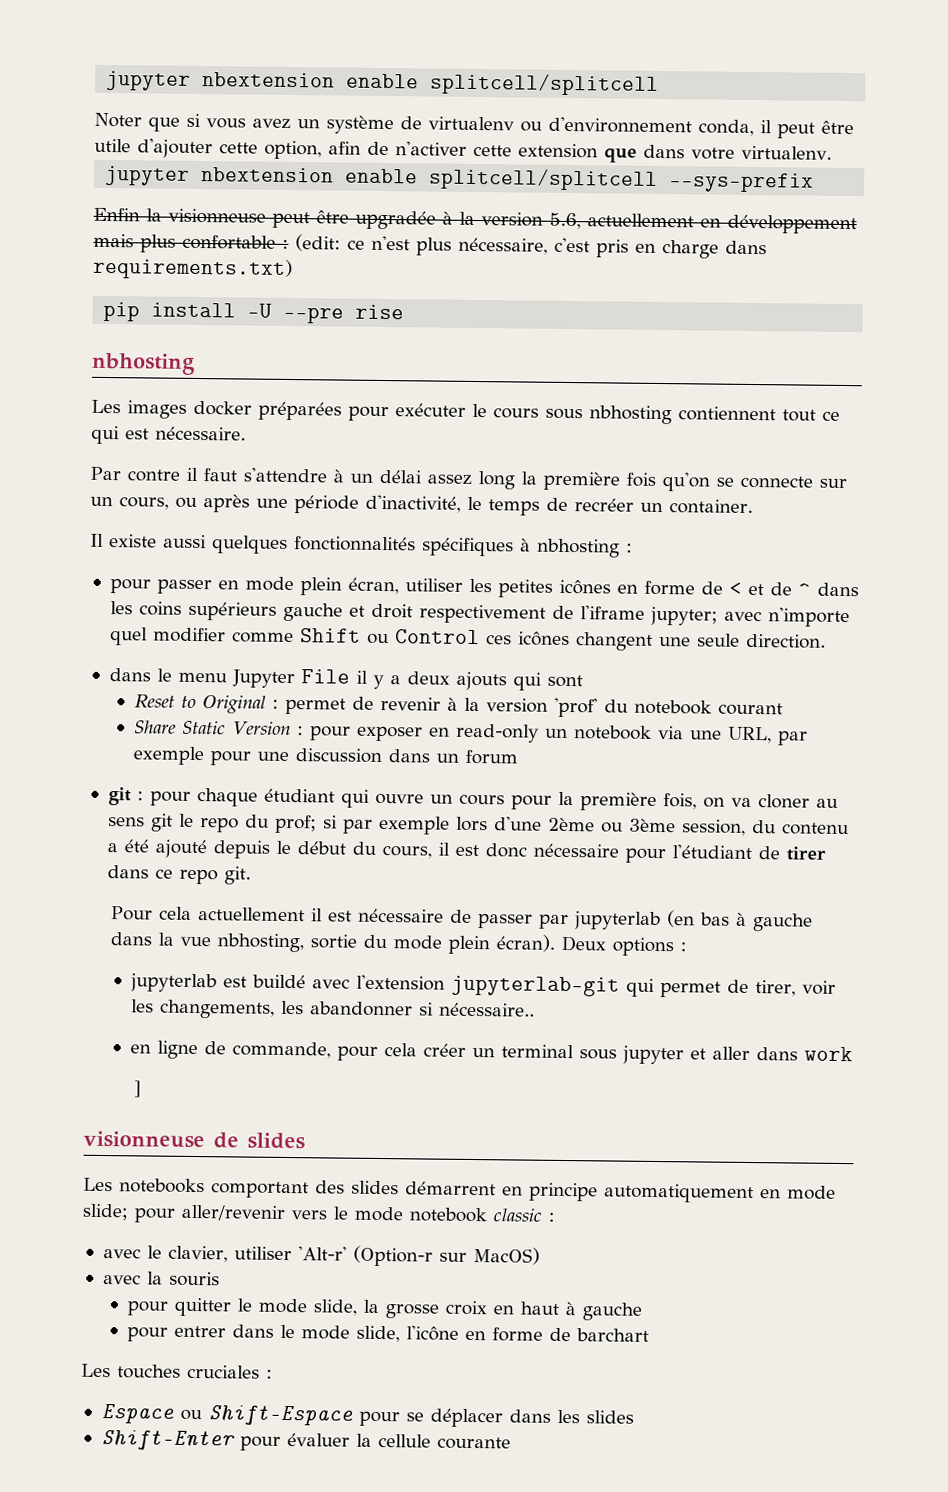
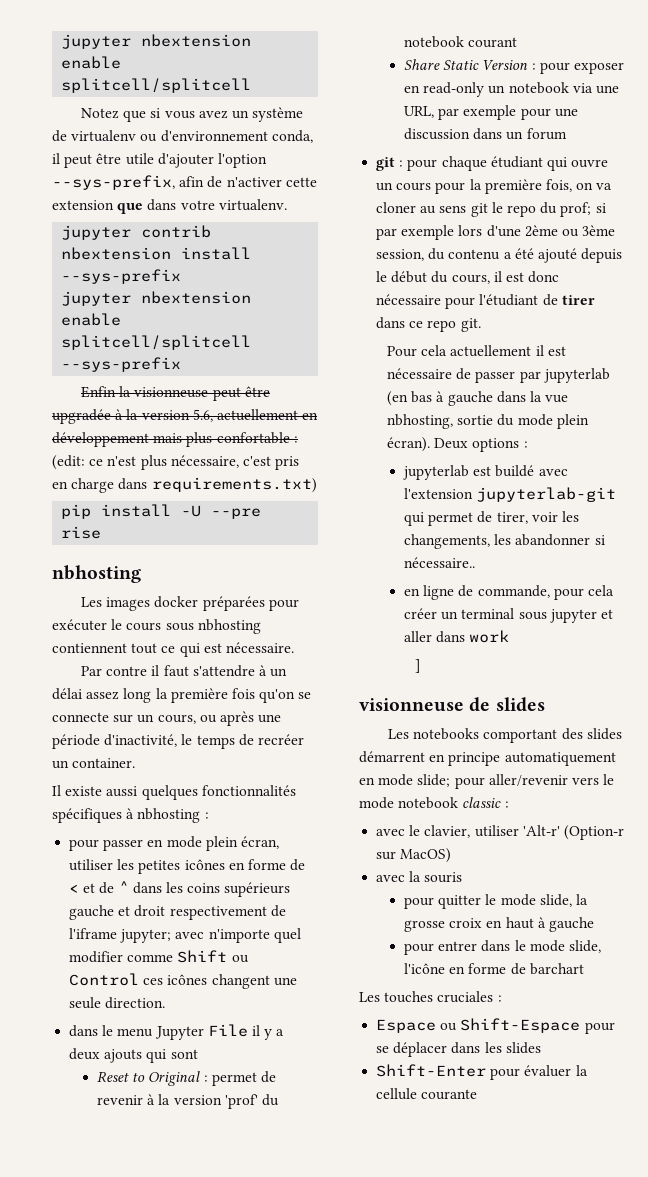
- Noter que si vous avez un système de virtualenv ou d'environnement conda, il peut être utile d'ajouter cette option, afin de n'activer cette extension que dans votre virtualenv.
+ Notez que si vous avez un système de virtualenv ou d'environnement conda, il peut être utile d'ajouter l'option --sys-prefix, afin de n'activer cette extension que dans votre virtualenv.
+ jupyter contrib nbextension install --sys-prefix

